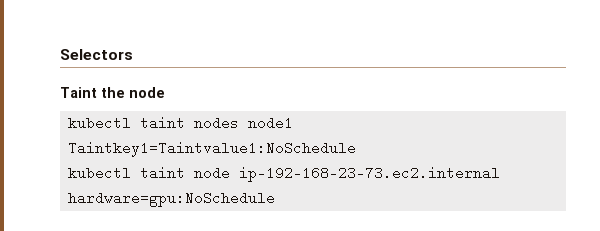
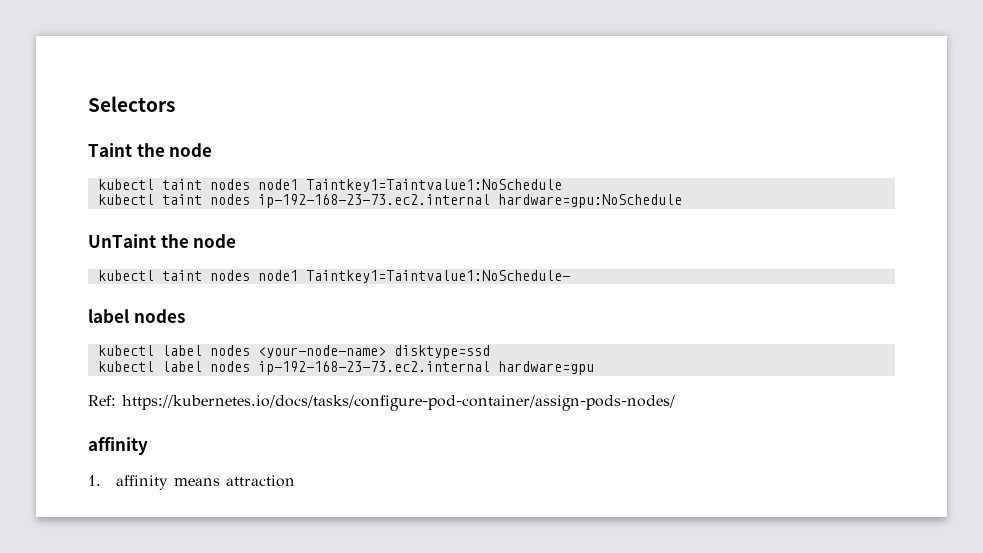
- kubectl taint node ip-192-168-23-73.ec2.internal hardware=gpu:NoSchedule
+ kubectl taint nodes ip-192-168-23-73.ec2.internal hardware=gpu:NoSchedule
+ UnTaint the node
+ kubectl taint nodes node1 Taintkey1=Taintvalue1:NoSchedule-
+ label nodes
+ kubectl label nodes <your-node-name> disktype=ssd
+ kubectl label nodes ip-192-168-23-73.ec2.internal hardware=gpu
+ Ref: https://kubernetes.io/docs/tasks/configure-pod-container/assign-pods-nodes/
+ affinity
+ 1. affinity means attraction

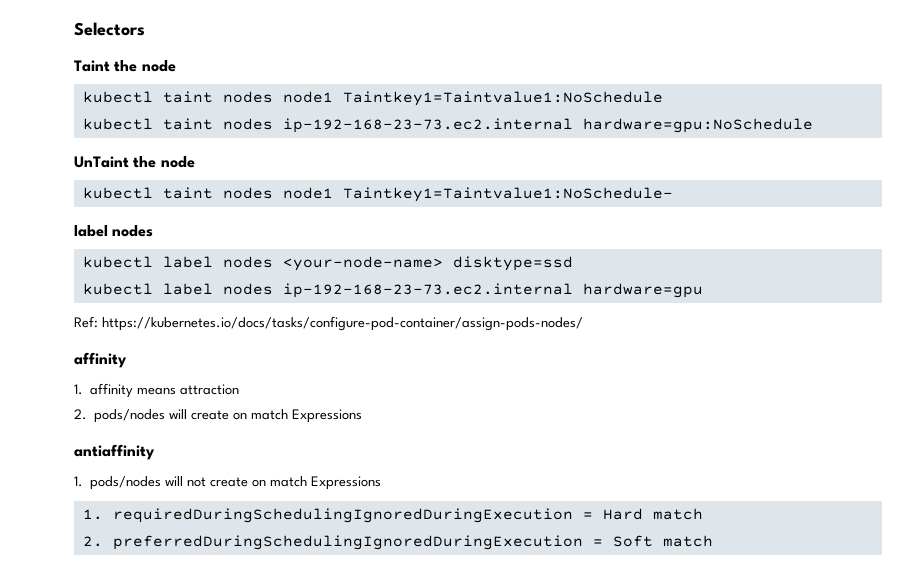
+ 2. pods/nodes will create on match Expressions
+ antiaffinity
+ 1. pods/nodes will not create on match Expressions
+ 1. requiredDuringSchedulingIgnoredDuringExecution = Hard match
+ 2. preferredDuringSchedulingIgnoredDuringExecution = Soft match

